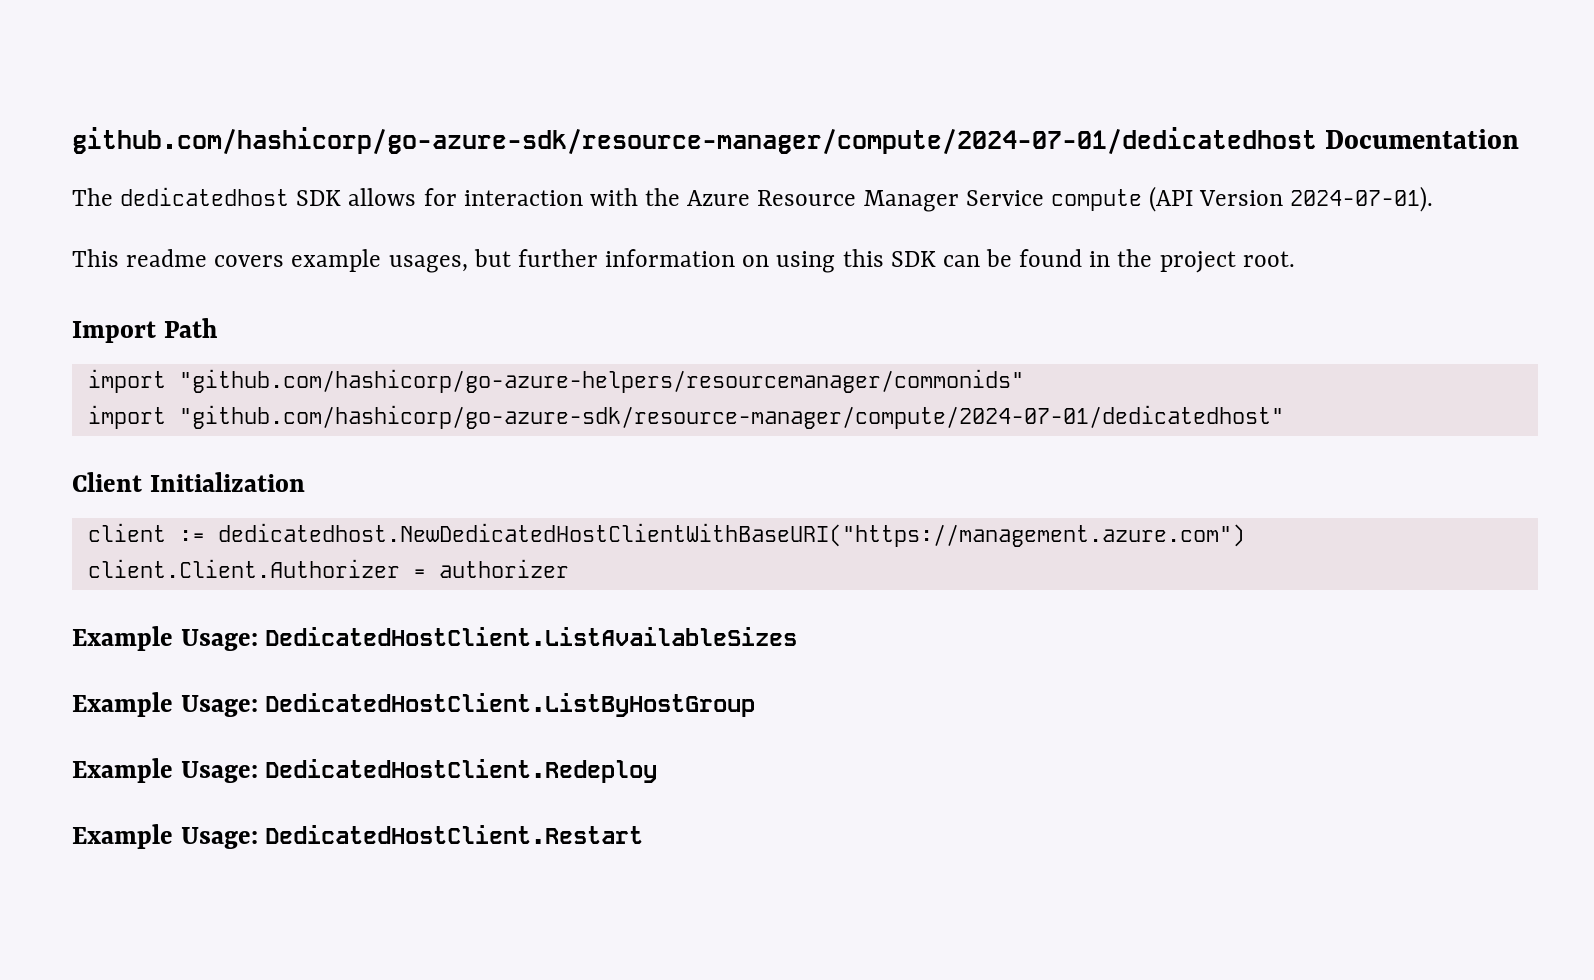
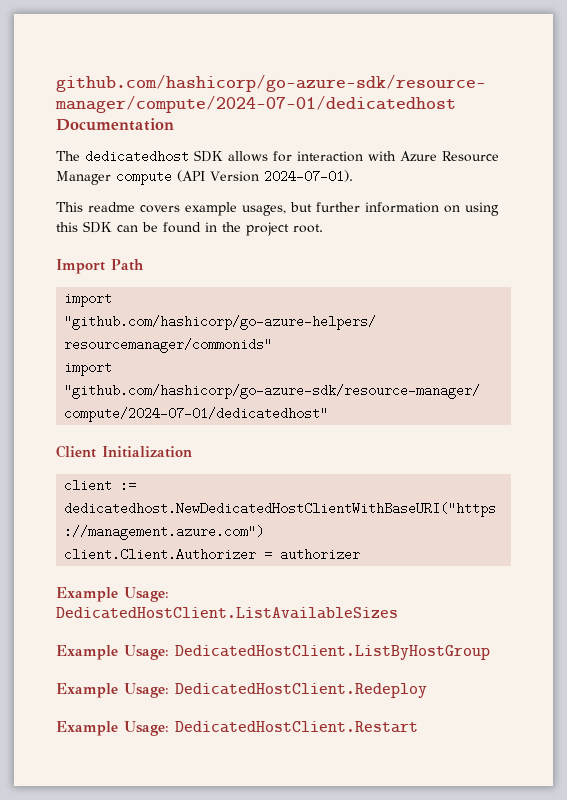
- The dedicatedhost SDK allows for interaction with the Azure Resource Manager Service compute (API Version 2024-07-01).
+ The dedicatedhost SDK allows for interaction with Azure Resource Manager compute (API Version 2024-07-01).

